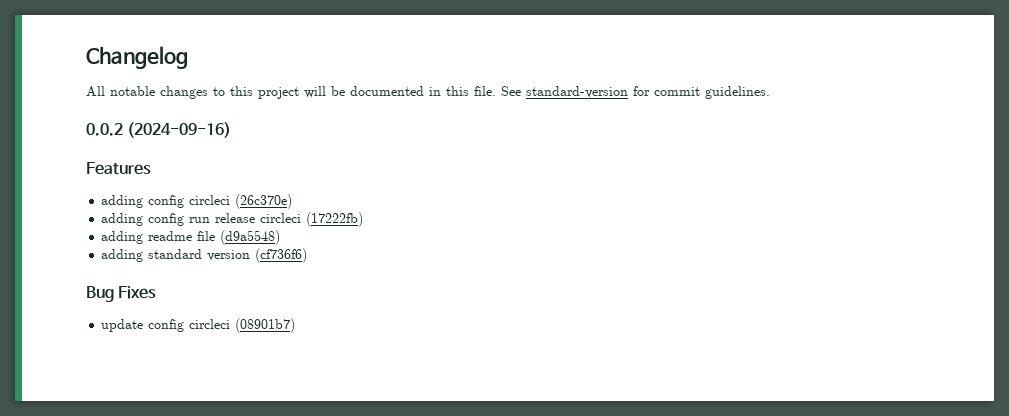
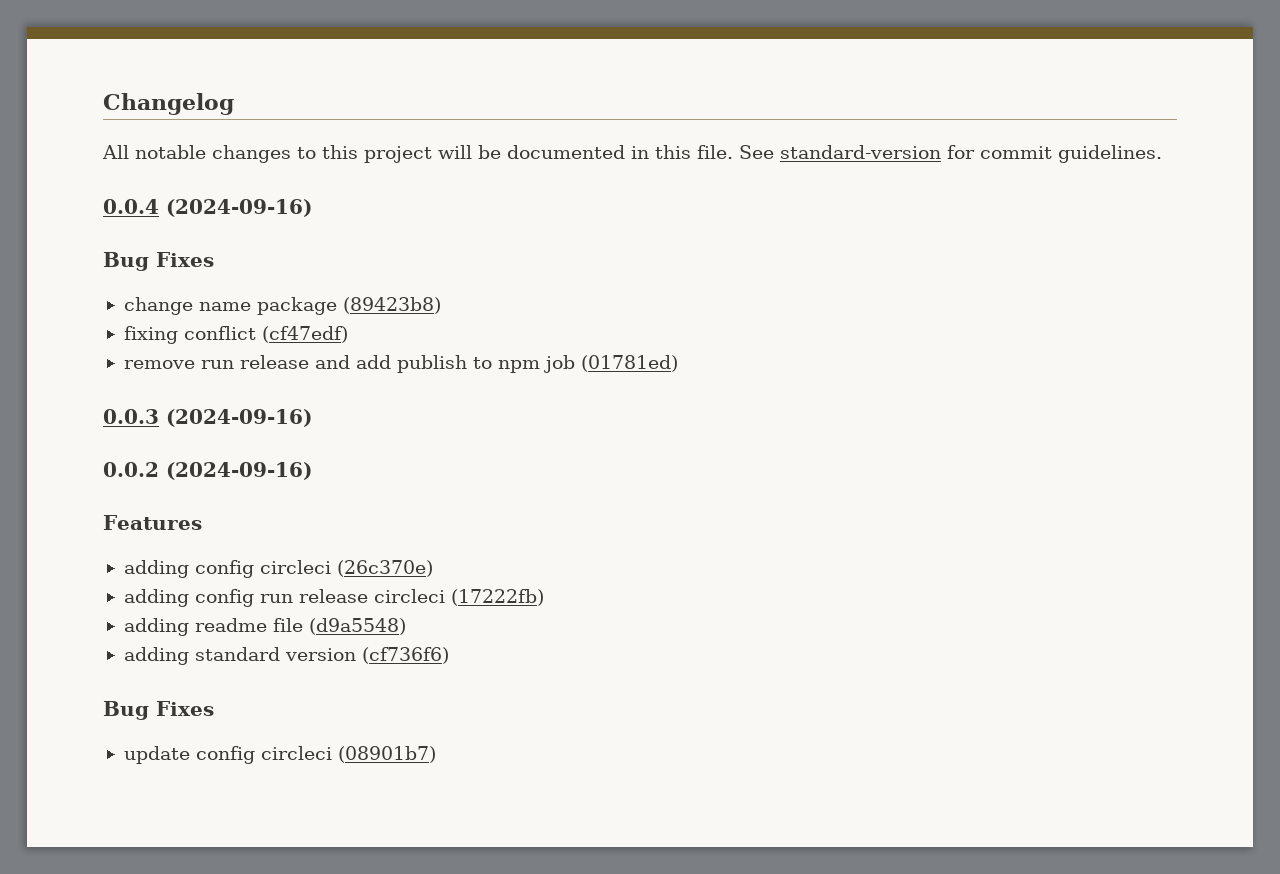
+ 0.0.4 (2024-09-16)
+ Bug Fixes
+ change name package (89423b8)
+ fixing conflict (cf47edf)
+ remove run release and add publish to npm job (01781ed)
+ 0.0.3 (2024-09-16)

